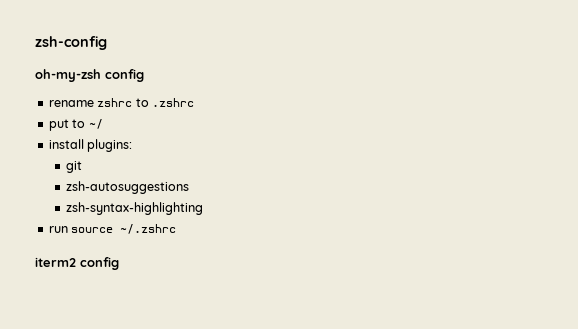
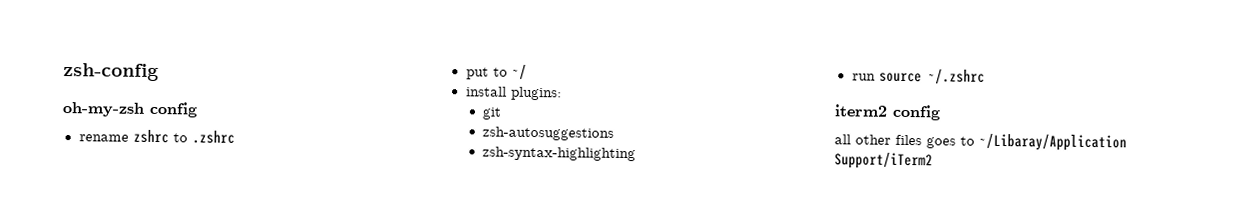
+ all other files goes to ~/Libaray/Application Support/iTerm2

